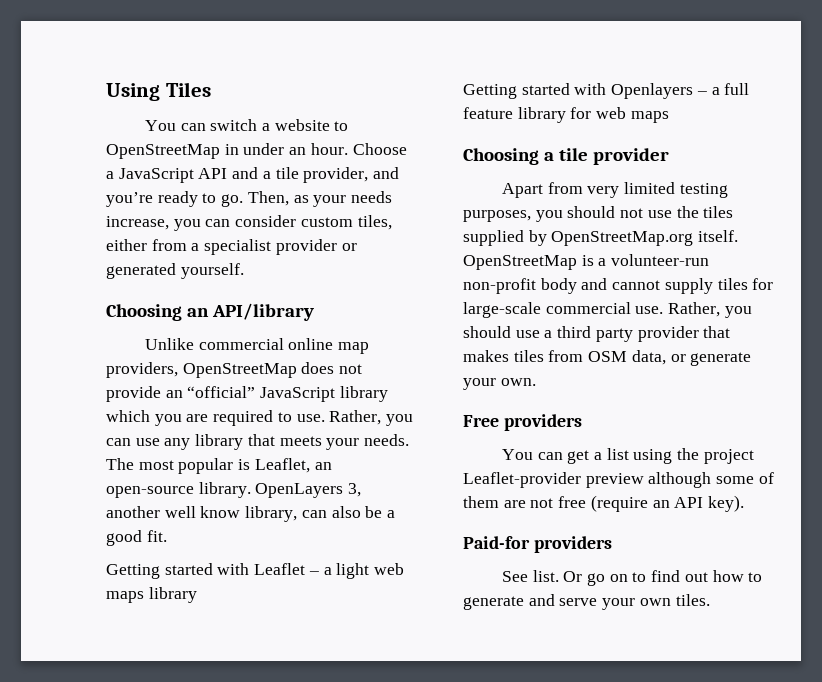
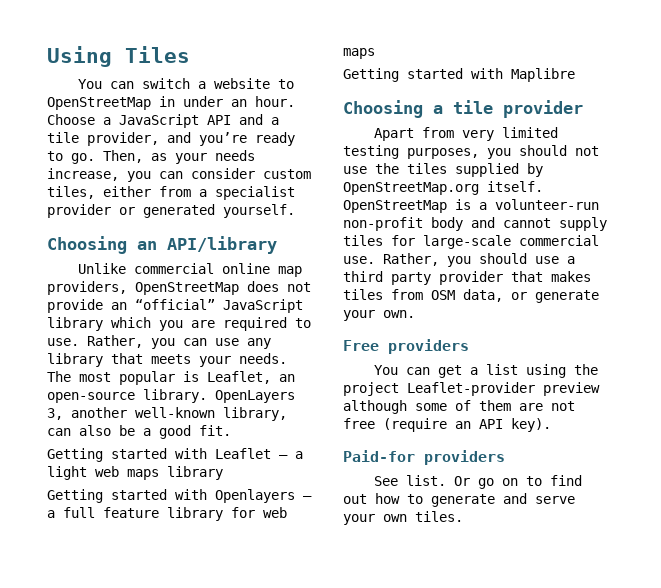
- OpenLayers 3, another well know library, can also be a good fit.
+ OpenLayers 3, another well-known library, can also be a good fit.
+ Getting started with Maplibre

